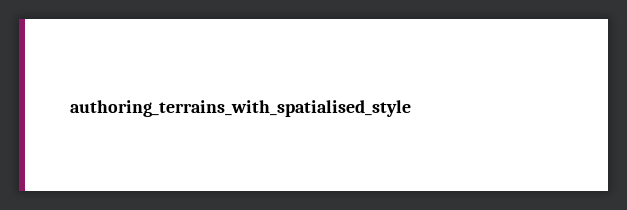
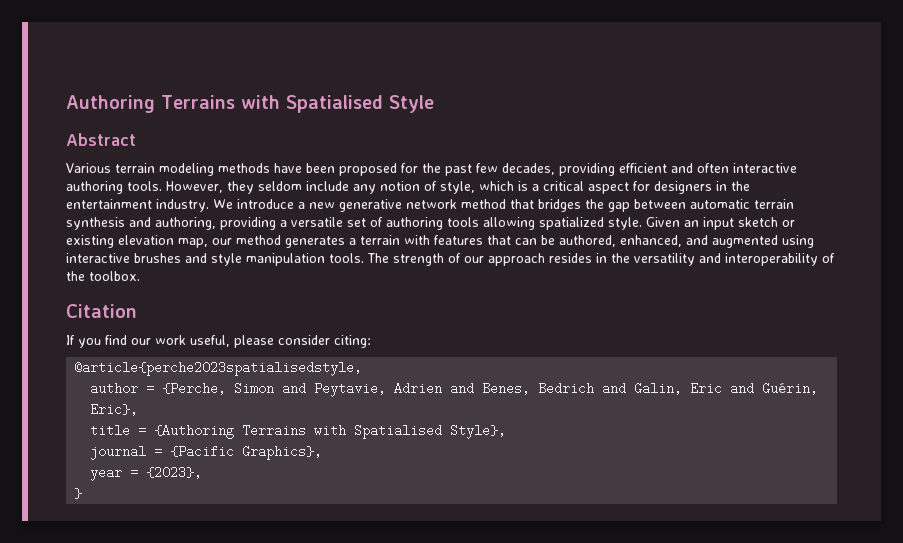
- authoring_terrains_with_spatialised_style
+ Authoring Terrains with Spatialised Style
+ Abstract
+ Various terrain modeling methods have been proposed for the past few decades, providing efficient and often interactive authoring tools. However, they seldom include any notion of style, which is a critical aspect for designers in the entertainment industry. We introduce a new generative network method that bridges the gap between automatic terrain synthesis and authoring, providing a versatile set of authoring tools allowing spatialized style. Given an input sketch or existing elevation map, our method generates a terrain with features that can be authored, enhanced, and augmented using interactive brushes and style manipulation tools. The strength of our approach resides in the versatility and interoperability of the toolbox.
+ Citation
+ If you find our work useful, please consider citing:
+ @article{perche2023spatialisedstyle,
+ author = {Perche, Simon and Peytavie, Adrien and Benes, Bedrich and Galin, Eric and Guérin, Eric},
+ title = {Authoring Terrains with Spatialised Style},
+ journal = {Pacific Graphics},
+ year = {2023},
+ }

